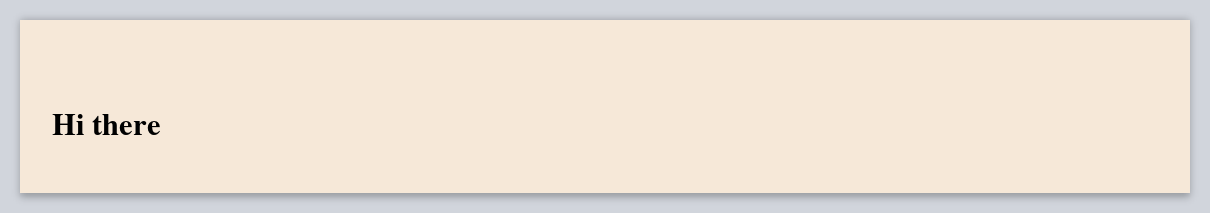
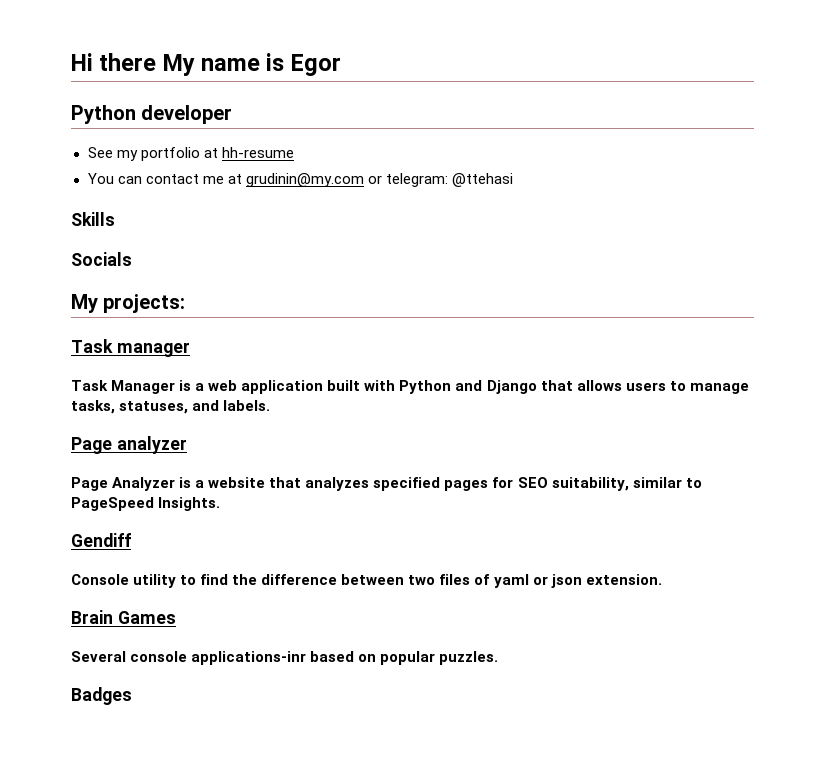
- Hi there
+ Hi there My name is Egor
+ Python developer
+ See my portfolio at hh-resume
+ You can contact me at grudinin@my.com or telegram: @ttehasi
+ Skills
+ Socials
+ My projects:
+ Task manager
+ Task Manager is a web application built with Python and Django that allows users to manage tasks, statuses, and labels.
+ Page analyzer
+ Page Analyzer is a website that analyzes specified pages for SEO suitability, similar to PageSpeed Insights.
+ Gendiff
+ Console utility to find the difference between two files of yaml or json extension.
+ Brain Games
+ Several console applications-inr based on popular puzzles.
+ Badges

